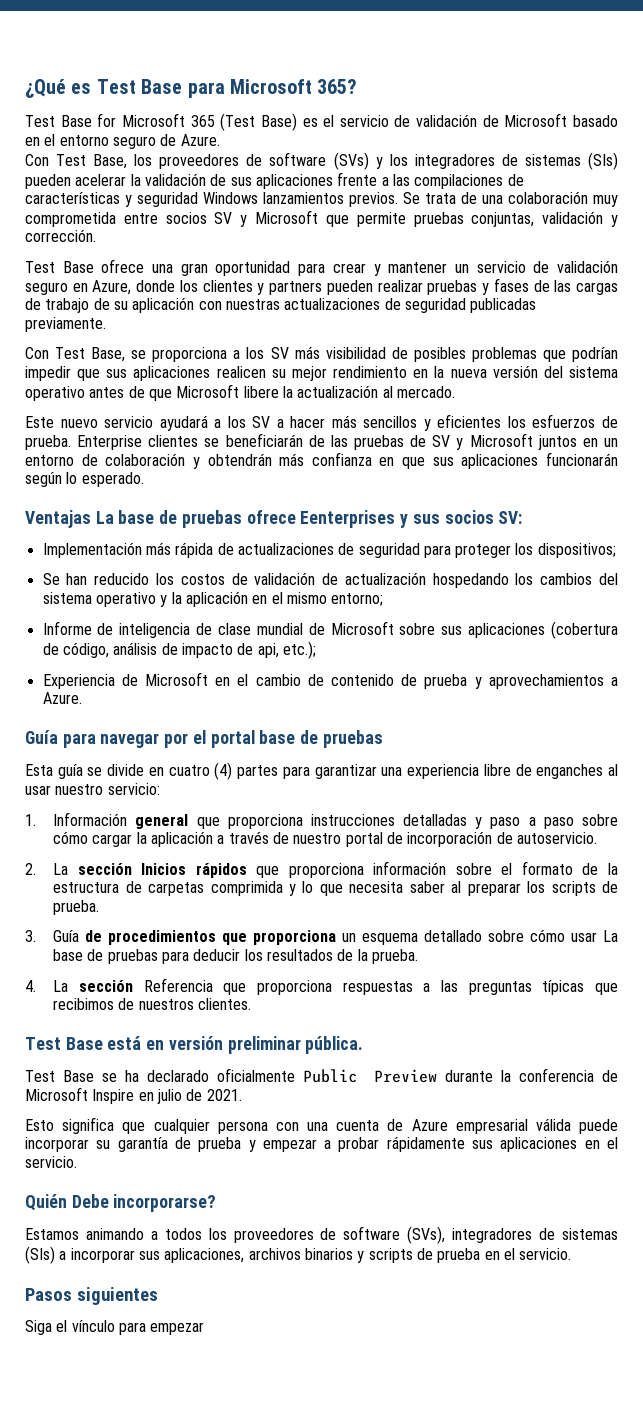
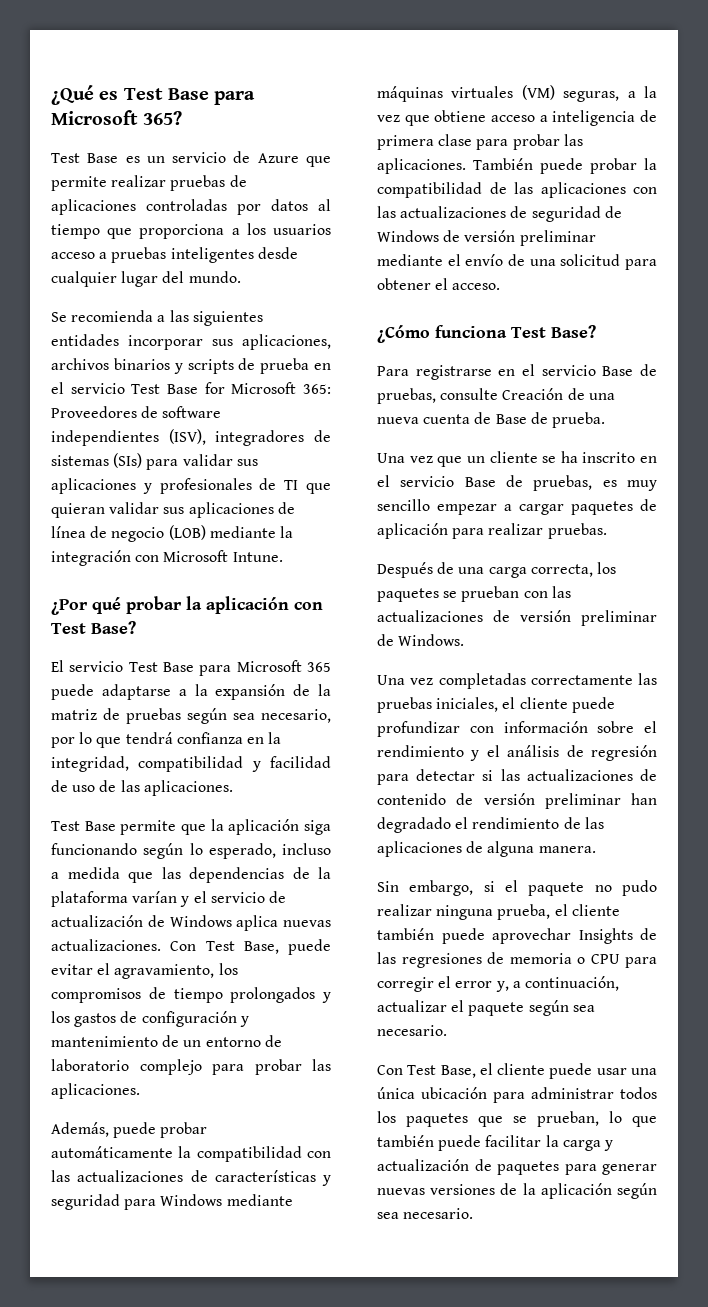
- Test Base for Microsoft 365 (Test Base) es el servicio de validación de Microsoft basado en el entorno seguro de Azure.
- Con Test Base, los proveedores de software (SVs) y los integradores de sistemas (SIs) pueden acelerar la validación de sus aplicaciones frente a las compilaciones de características y seguridad Windows lanzamientos previos. Se trata de una colaboración muy comprometida entre socios SV y Microsoft que permite pruebas conjuntas, validación y corrección.
- Test Base ofrece una gran oportunidad para crear y mantener un servicio de validación seguro en Azure, donde los clientes y partners pueden realizar pruebas y fases de las cargas de trabajo de su aplicación con nuestras actualizaciones de seguridad publicadas previamente.
- Con Test Base, se proporciona a los SV más visibilidad de posibles problemas que podrían impedir que sus aplicaciones realicen su mejor rendimiento en la nueva versión del sistema operativo antes de que Microsoft libere la actualización al mercado.
- Este nuevo servicio ayudará a los SV a hacer más sencillos y eficientes los esfuerzos de prueba. Enterprise clientes se beneficiarán de las pruebas de SV y Microsoft juntos en un entorno de colaboración y obtendrán más confianza en que sus aplicaciones funcionarán según lo esperado.
- Ventajas La base de pruebas ofrece Eenterprises y sus socios SV:
- Implementación más rápida de actualizaciones de seguridad para proteger los dispositivos;
- Se han reducido los costos de validación de actualización hospedando los cambios del sistema operativo y la aplicación en el mismo entorno;
- Informe de inteligencia de clase mundial de Microsoft sobre sus aplicaciones (cobertura de código, análisis de impacto de api, etc.);
- Experiencia de Microsoft en el cambio de contenido de prueba y aprovechamientos a Azure.
- Guía para navegar por el portal base de pruebas
- Esta guía se divide en cuatro (4) partes para garantizar una experiencia libre de enganches al usar nuestro servicio:
- 1. Información general que proporciona instrucciones detalladas y paso a paso sobre cómo cargar la aplicación a través de nuestro portal de incorporación de autoservicio.
- 2. La sección Inicios rápidos que proporciona información sobre el formato de la estructura de carpetas comprimida y lo que necesita saber al preparar los scripts de prueba.
- 3. Guía de procedimientos que proporciona un esquema detallado sobre cómo usar La base de pruebas para deducir los resultados de la prueba.
- 4. La sección Referencia que proporciona respuestas a las preguntas típicas que recibimos de nuestros clientes.
- Test Base está en versión preliminar pública.
- Test Base se ha declarado oficialmente Public Preview durante la conferencia de Microsoft Inspire en julio de 2021.
- Esto significa que cualquier persona con una cuenta de Azure empresarial válida puede incorporar su garantía de prueba y empezar a probar rápidamente sus aplicaciones en el servicio.
- Quién Debe incorporarse?
- Estamos animando a todos los proveedores de software (SVs), integradores de sistemas (SIs) a incorporar sus aplicaciones, archivos binarios y scripts de prueba en el servicio.
- Pasos siguientes
- Siga el vínculo para empezar
+ Test Base es un servicio de Azure que permite realizar pruebas de aplicaciones controladas por datos al tiempo que proporciona a los usuarios acceso a pruebas inteligentes desde cualquier lugar del mundo.
+ Se recomienda a las siguientes entidades incorporar sus aplicaciones, archivos binarios y scripts de prueba en el servicio Test Base for Microsoft 365: Proveedores de software independientes (ISV), integradores de sistemas (SIs) para validar sus aplicaciones y profesionales de TI que quieran validar sus aplicaciones de línea de negocio (LOB) mediante la integración con Microsoft Intune.
+ ¿Por qué probar la aplicación con Test Base?
+ El servicio Test Base para Microsoft 365 puede adaptarse a la expansión de la matriz de pruebas según sea necesario, por lo que tendrá confianza en la integridad, compatibilidad y facilidad de uso de las aplicaciones.
+ Test Base permite que la aplicación siga funcionando según lo esperado, incluso a medida que las dependencias de la plataforma varían y el servicio de actualización de Windows aplica nuevas actualizaciones. Con Test Base, puede evitar el agravamiento, los compromisos de tiempo prolongados y los gastos de configuración y mantenimiento de un entorno de laboratorio complejo para probar las aplicaciones.
+ Además, puede probar automáticamente la compatibilidad con las actualizaciones de características y seguridad para Windows mediante máquinas virtuales (VM) seguras, a la vez que obtiene acceso a inteligencia de primera clase para probar las aplicaciones. También puede probar la compatibilidad de las aplicaciones con las actualizaciones de seguridad de Windows de versión preliminar mediante el envío de una solicitud para obtener el acceso.
+ ¿Cómo funciona Test Base?
+ Para registrarse en el servicio Base de pruebas, consulte Creación de una nueva cuenta de Base de prueba.
+ Una vez que un cliente se ha inscrito en el servicio Base de pruebas, es muy sencillo empezar a cargar paquetes de aplicación para realizar pruebas.
+ Después de una carga correcta, los paquetes se prueban con las actualizaciones de versión preliminar de Windows.
+ Una vez completadas correctamente las pruebas iniciales, el cliente puede profundizar con información sobre el rendimiento y el análisis de regresión para detectar si las actualizaciones de contenido de versión preliminar han degradado el rendimiento de las aplicaciones de alguna manera.
+ Sin embargo, si el paquete no pudo realizar ninguna prueba, el cliente también puede aprovechar Insights de las regresiones de memoria o CPU para corregir el error y, a continuación, actualizar el paquete según sea necesario.
+ Con Test Base, el cliente puede usar una única ubicación para administrar todos los paquetes que se prueban, lo que también puede facilitar la carga y actualización de paquetes para generar nuevas versiones de la aplicación según sea necesario.

